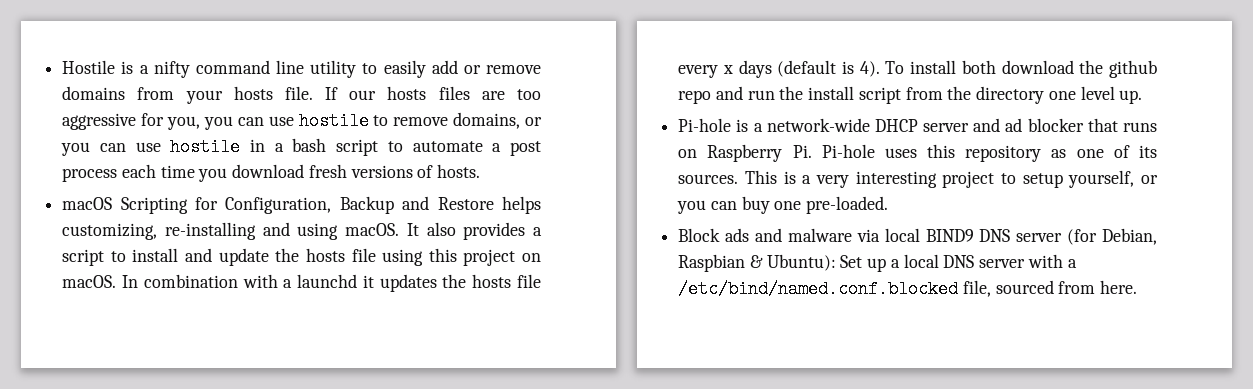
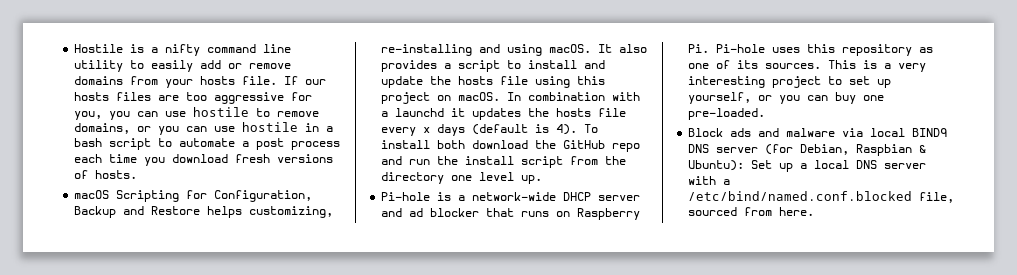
- To install both download the github repo and run the install script from the directory one level up.
+ To install both download the GitHub repo and run the install script from the directory one level up.
- This is a very interesting project to setup yourself, or you can buy one pre-loaded.
+ This is a very interesting project to set up yourself, or you can buy one pre-loaded.

